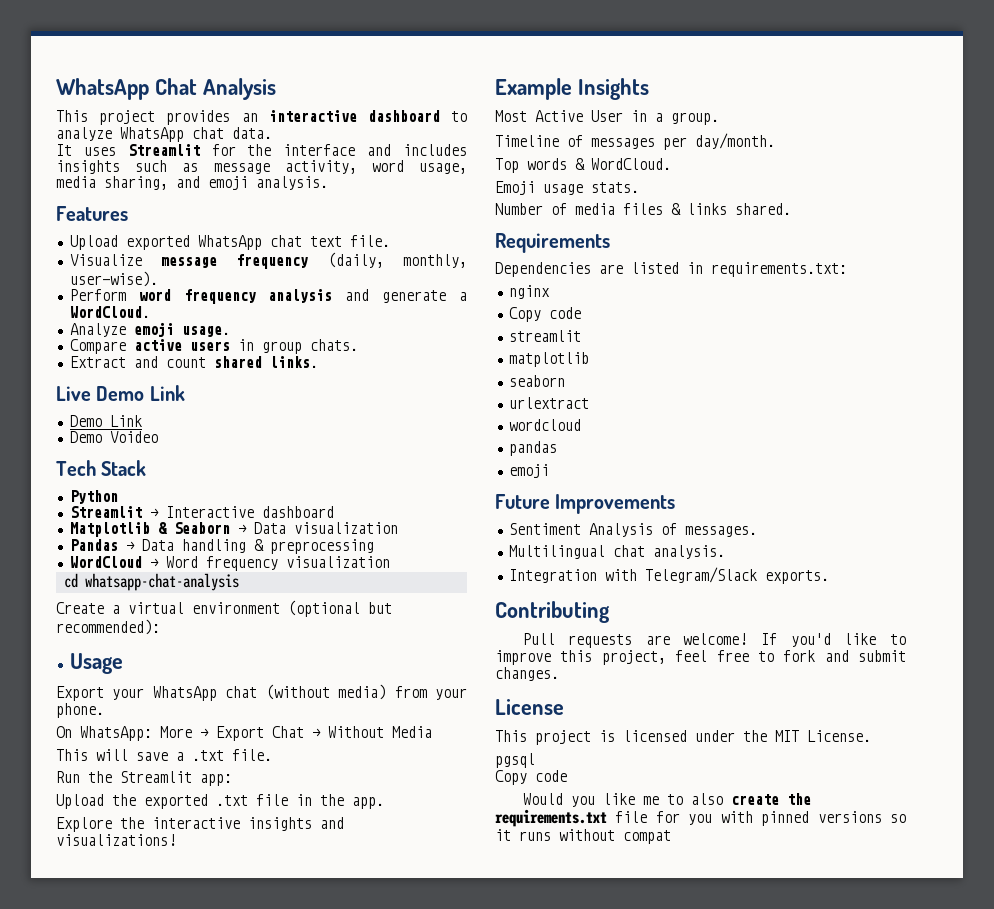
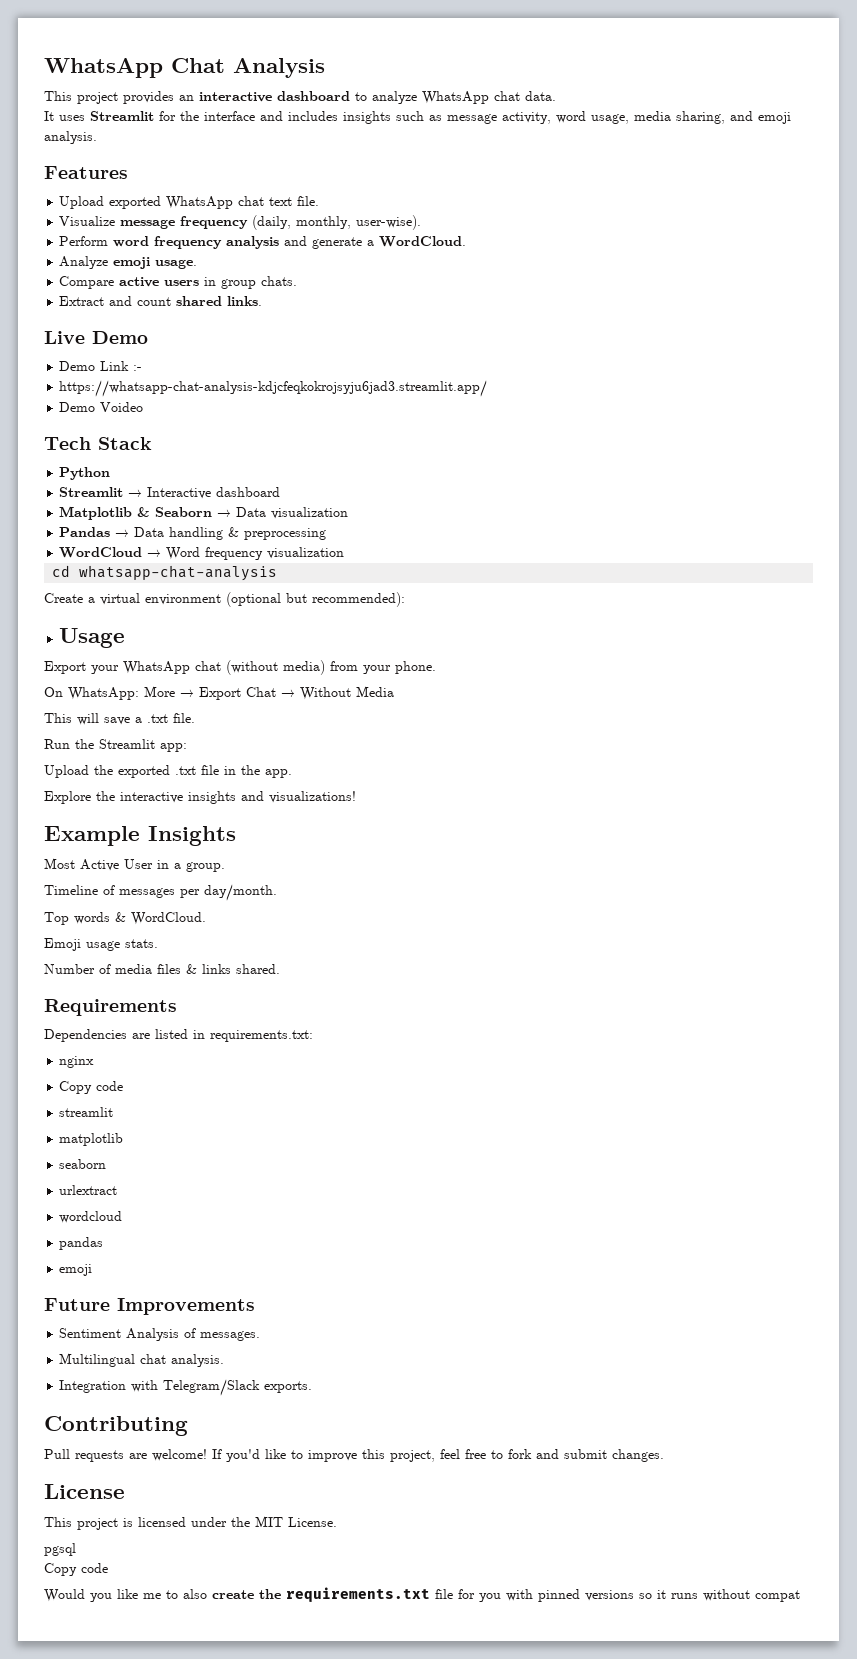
- Live Demo Link
- Demo Link
+ Live Demo
+ Demo Link :-
+ https://whatsapp-chat-analysis-kdjcfeqkokrojsyju6jad3.streamlit.app/

